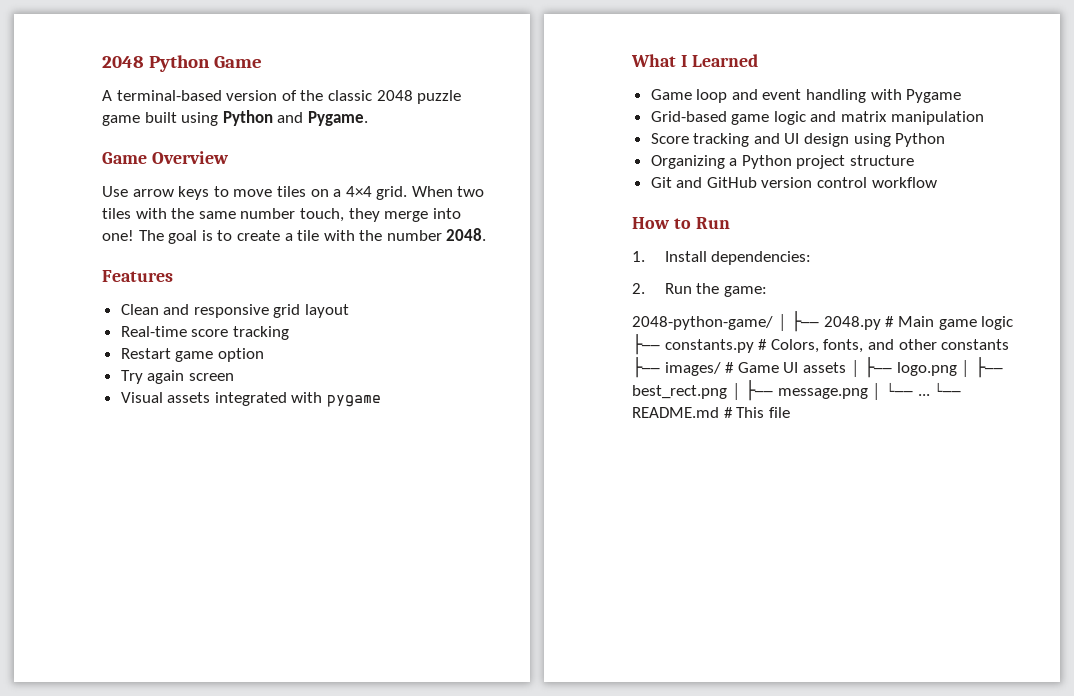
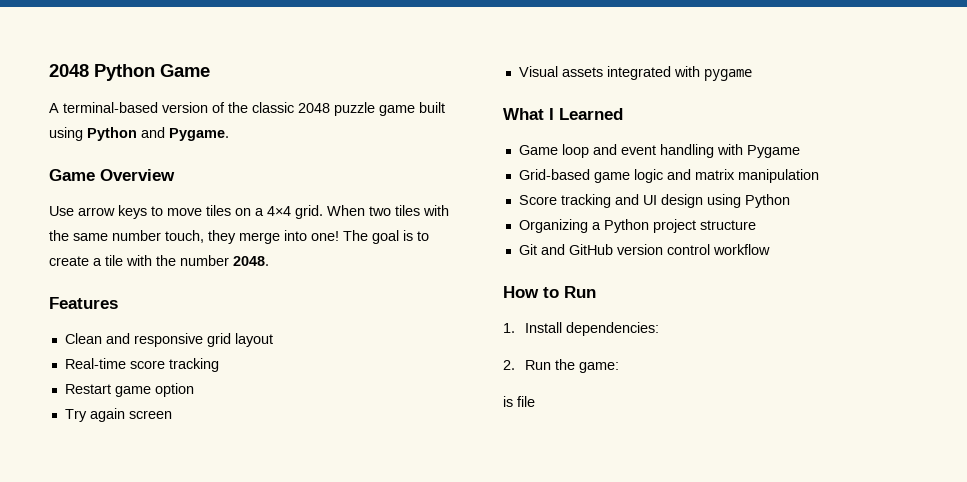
- 2048-python-game/ │ ├── 2048.py # Main game logic ├── constants.py # Colors, fonts, and other constants ├── images/ # Game UI assets │ ├── logo.png │ ├── best_rect.png │ ├── message.png │ └── ... └── README.md # This file
+ is file

